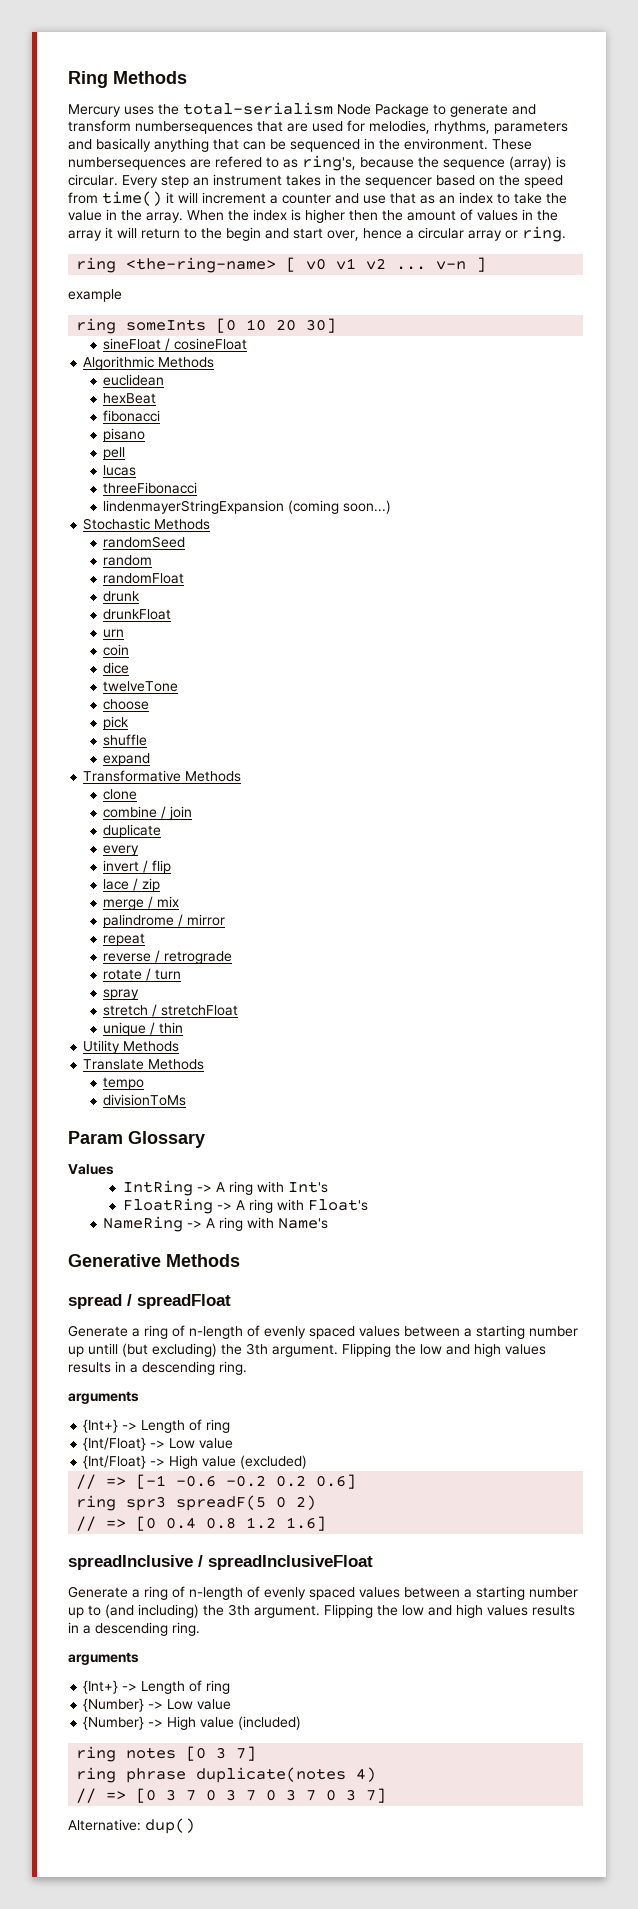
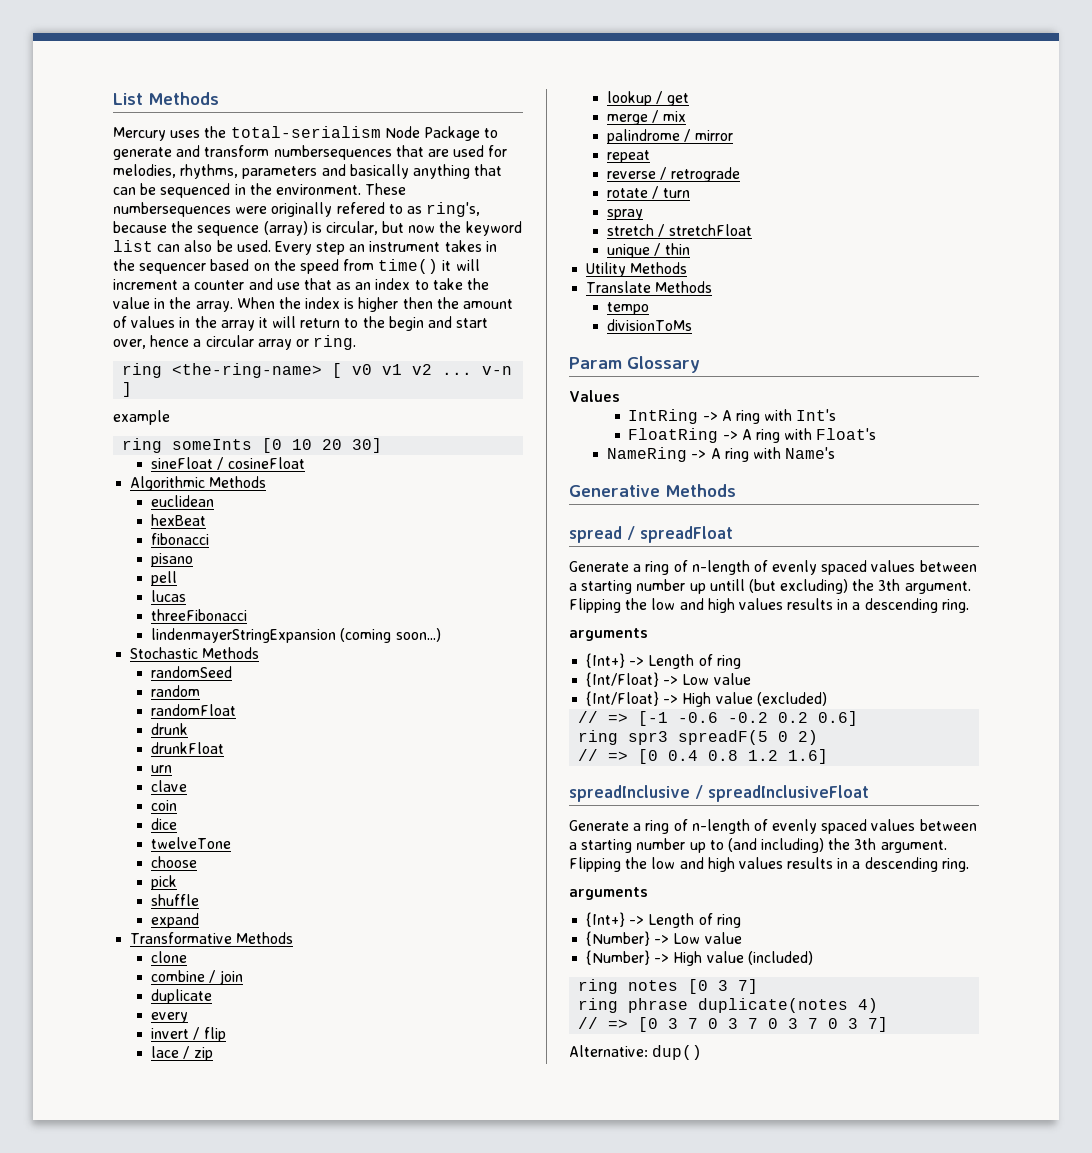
- Ring Methods
+ List Methods
- These numbersequences are refered to as ring's, because the sequence (array) is circular.
+ These numbersequences were originally refered to as ring's, because the sequence (array) is circular, but now the keyword list can also be used.
+ clave
+ lookup / get

